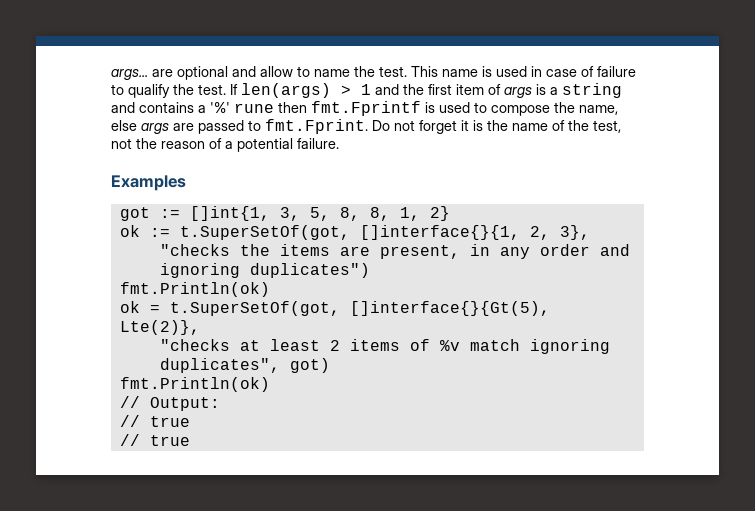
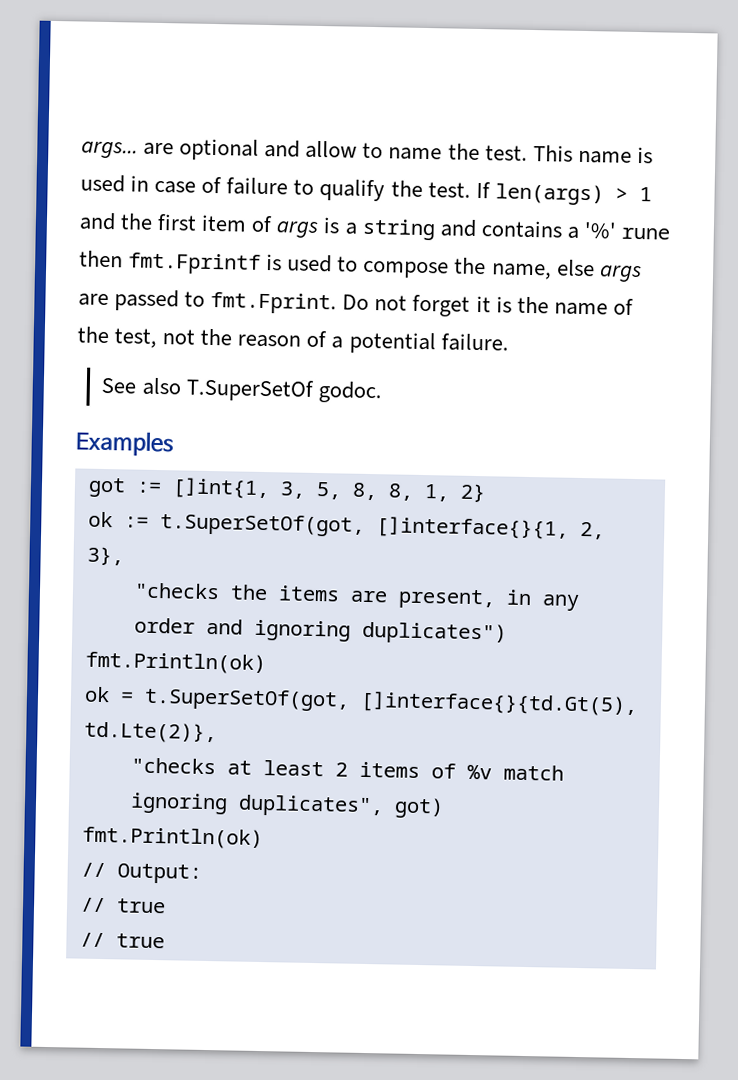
+ See also T.SuperSetOf godoc.
- ok = t.SuperSetOf(got, []interface{}{Gt(5), Lte(2)},
+ ok = t.SuperSetOf(got, []interface{}{td.Gt(5), td.Lte(2)},

